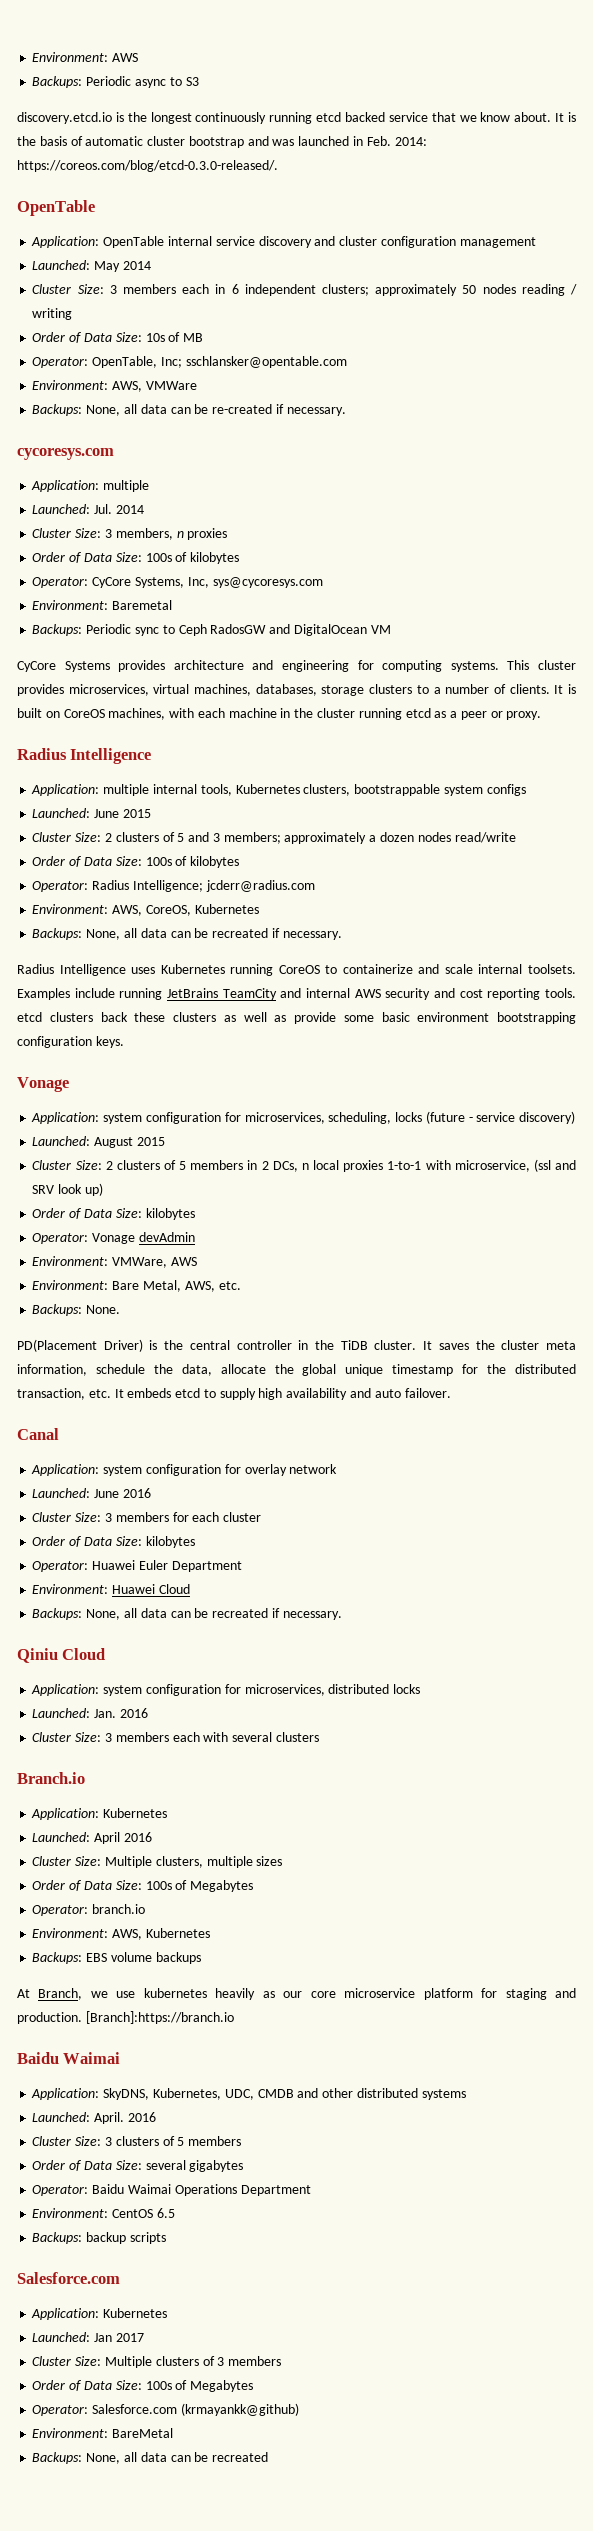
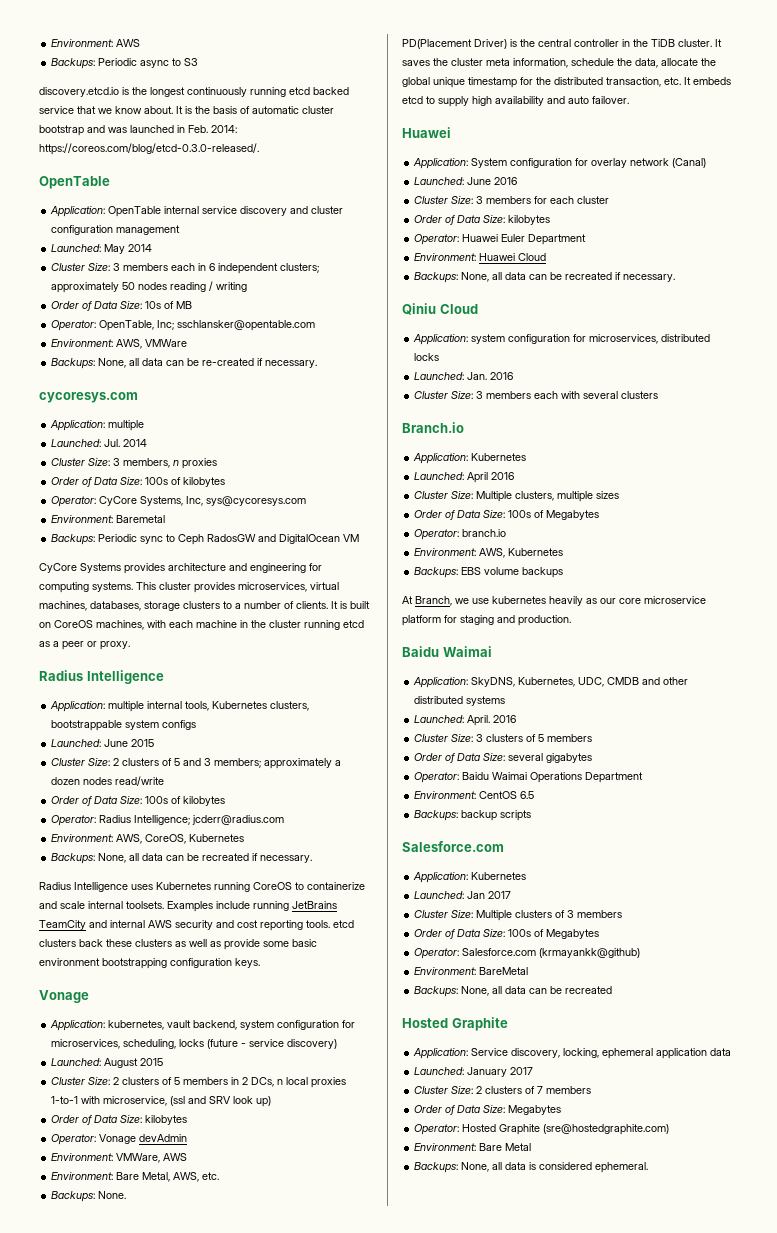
- Application: system configuration for microservices, scheduling, locks (future - service discovery)
+ Application: kubernetes, vault backend, system configuration for microservices, scheduling, locks (future - service discovery)
  It saves the cluster meta information, schedule the data, allocate the global unique timestamp for the distributed transaction, etc. It embeds etcd to supply high availability and auto failover.
- Canal
- Application: system configuration for overlay network
+ Huawei
+ Application: System configuration for overlay network (Canal)
- [Branch]:https://branch.io
  Environment: BareMetal
  Backups: None, all data can be recreated
+ Hosted Graphite
+ Application: Service discovery, locking, ephemeral application data
+ Launched: January 2017
+ Cluster Size: 2 clusters of 7 members
+ Order of Data Size: Megabytes
+ Operator: Hosted Graphite (sre@hostedgraphite.com)
+ Environment: Bare Metal
+ Backups: None, all data is considered ephemeral.

